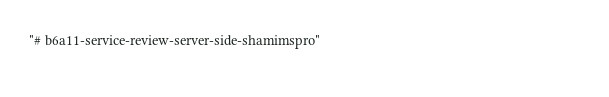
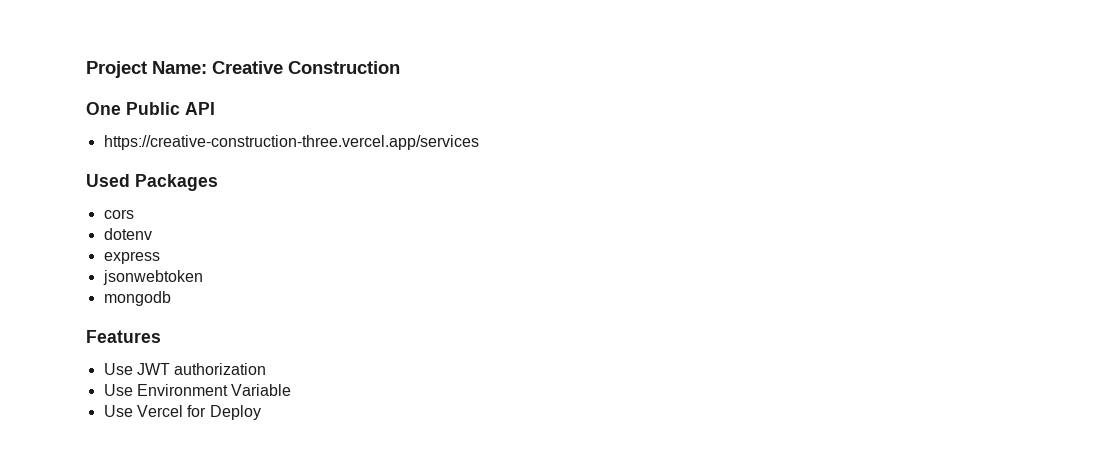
- "# b6a11-service-review-server-side-shamimspro"
+ Project Name: Creative Construction
+ One Public API
+ https://creative-construction-three.vercel.app/services
+ Used Packages
+ cors
+ dotenv
+ express
+ jsonwebtoken
+ mongodb
+ Features
+ Use JWT authorization
+ Use Environment Variable
+ Use Vercel for Deploy

